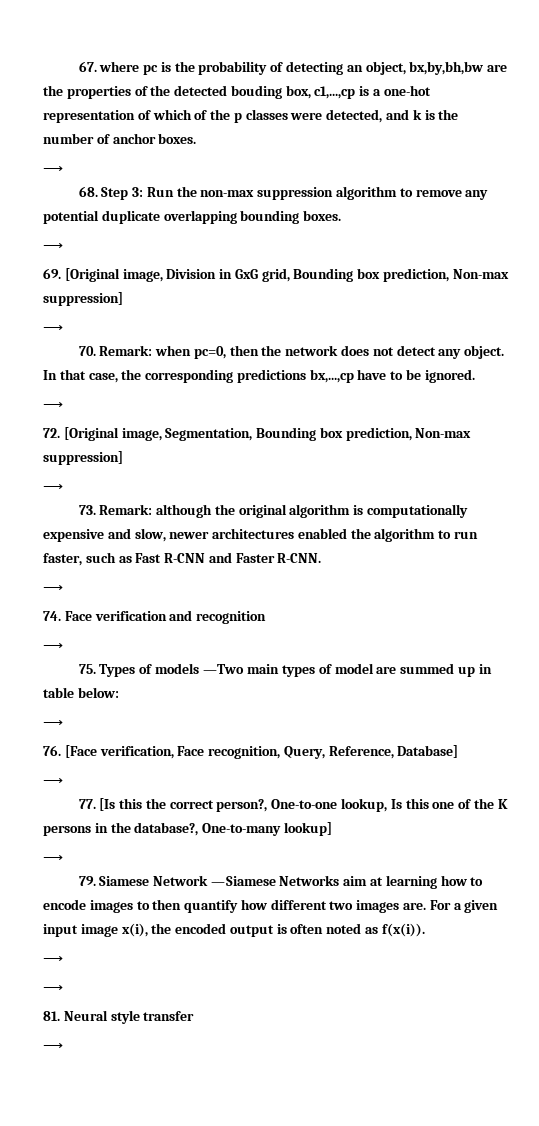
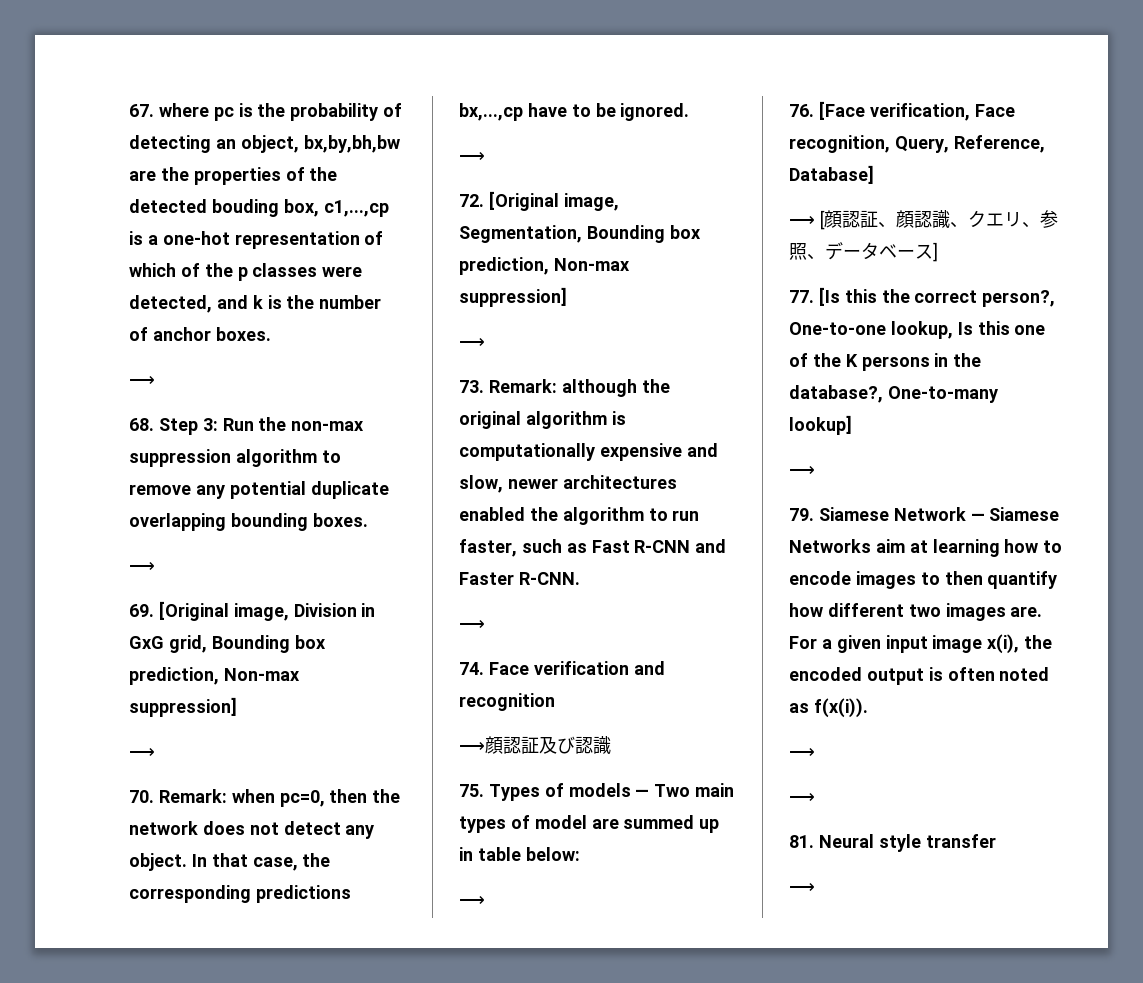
  74. Face verification and recognition
- ⟶
+ ⟶顔認証及び認識
  76. [Face verification, Face recognition, Query, Reference, Database]
- ⟶
+ ⟶ [顔認証、顔認識、クエリ、参照、データベース]

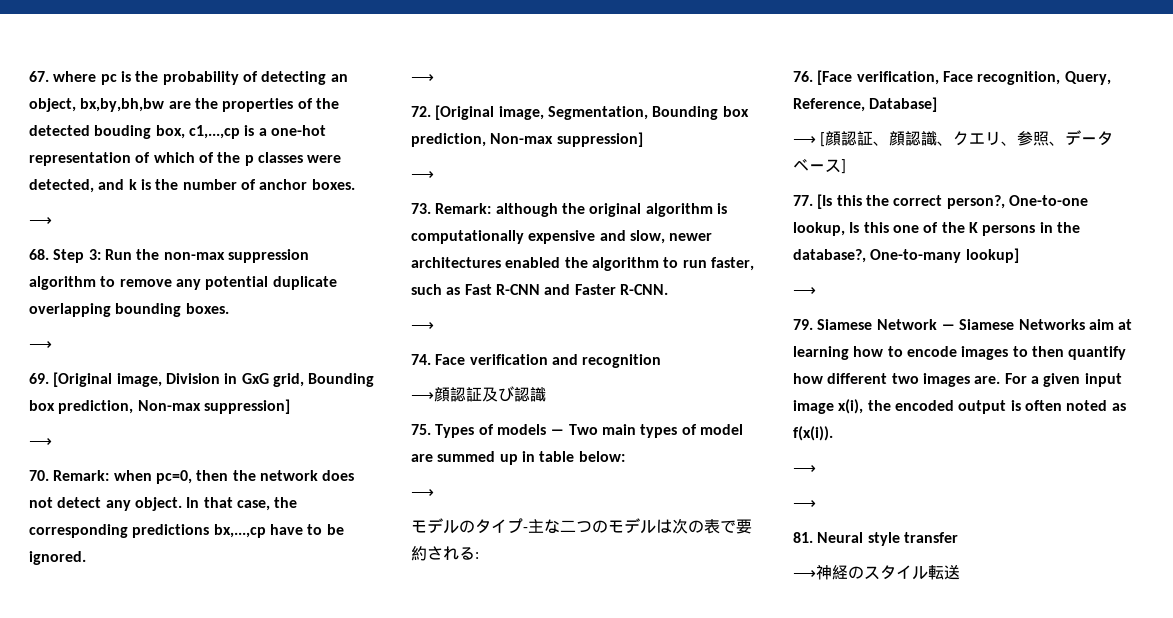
+ モデルのタイプ-主な二つのモデルは次の表で要約される:
  81. Neural style transfer
- ⟶
+ ⟶神経のスタイル転送

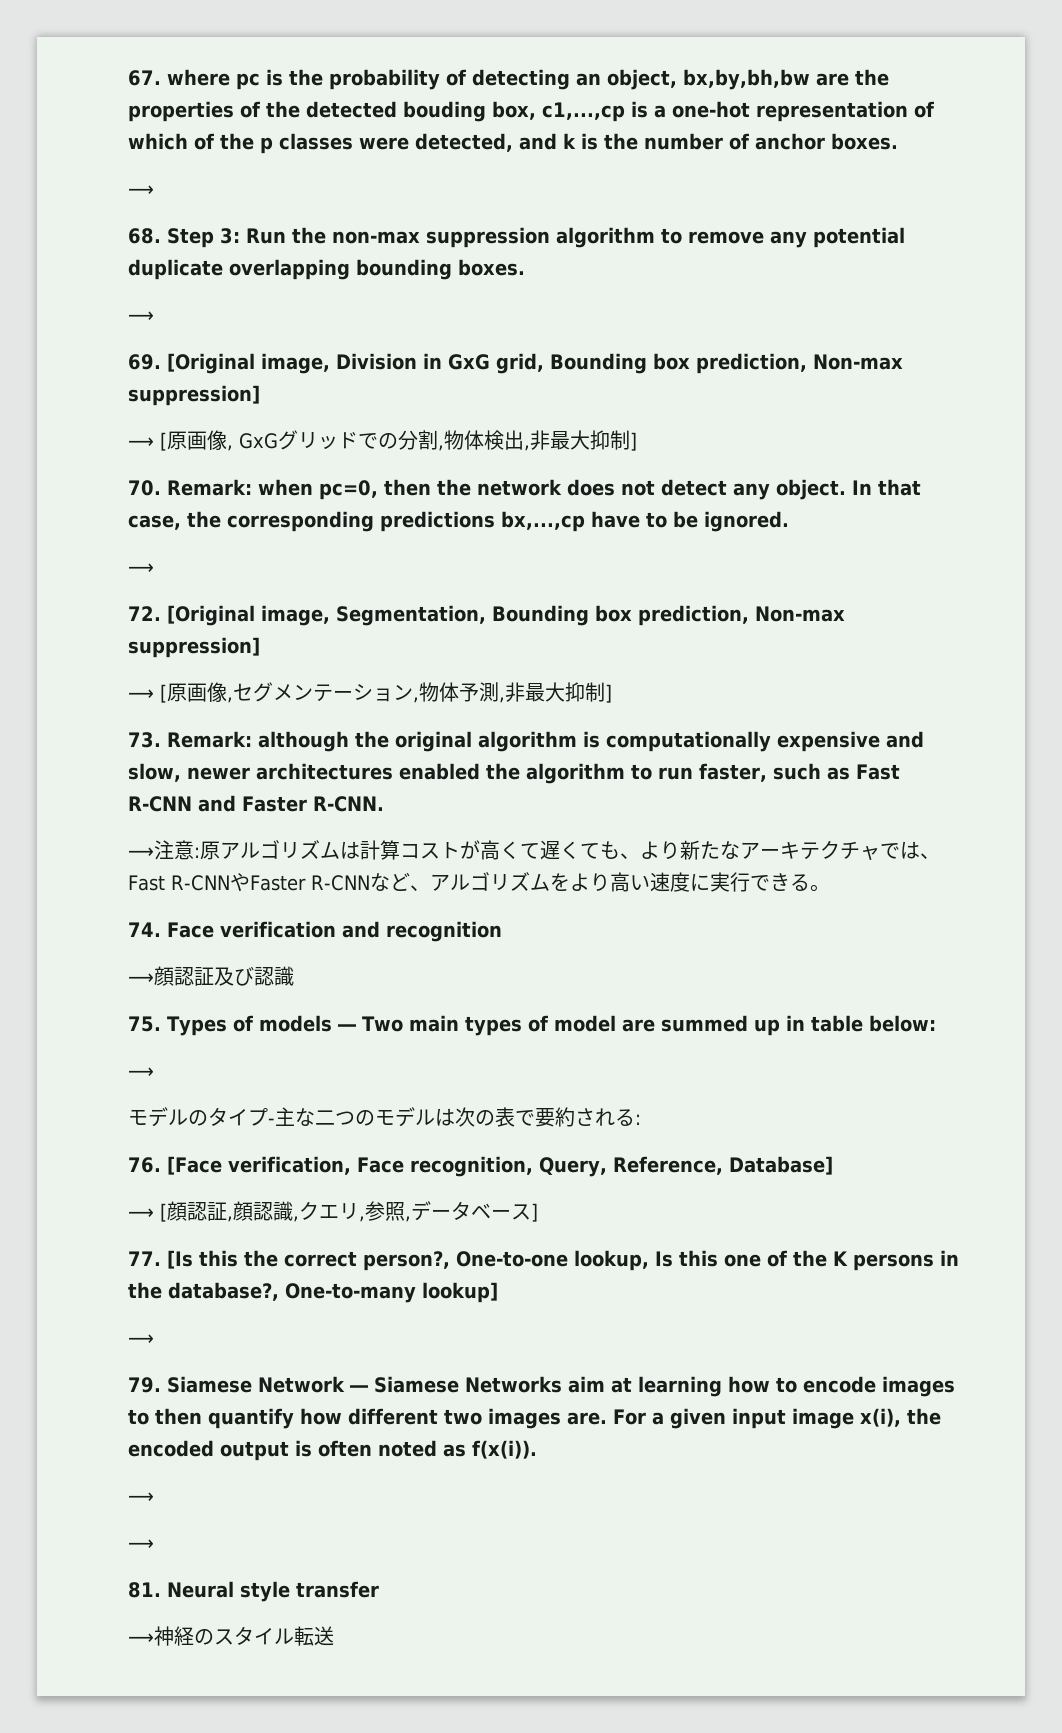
  69. [Original image, Division in GxG grid, Bounding box prediction, Non-max suppression]
- ⟶
+ ⟶ [原画像, GxGグリッドでの分割,物体検出,非最大抑制]
  72. [Original image, Segmentation, Bounding box prediction, Non-max suppression]
- ⟶
+ ⟶ [原画像,セグメンテーション,物体予測,非最大抑制]
  73. Remark: although the original algorithm is computationally expensive and slow, newer architectures enabled the algorithm to run faster, such as Fast R-CNN and Faster R-CNN.
- ⟶
+ ⟶注意:原アルゴリズムは計算コストが高くて遅くても、より新たなアーキテクチャでは、Fast R-CNNやFaster R-CNNなど、アルゴリズムをより高い速度に実行できる。
- ⟶ [顔認証、顔認識、クエリ、参照、データベース]
+ ⟶ [顔認証,顔認識,クエリ,参照,データベース]

